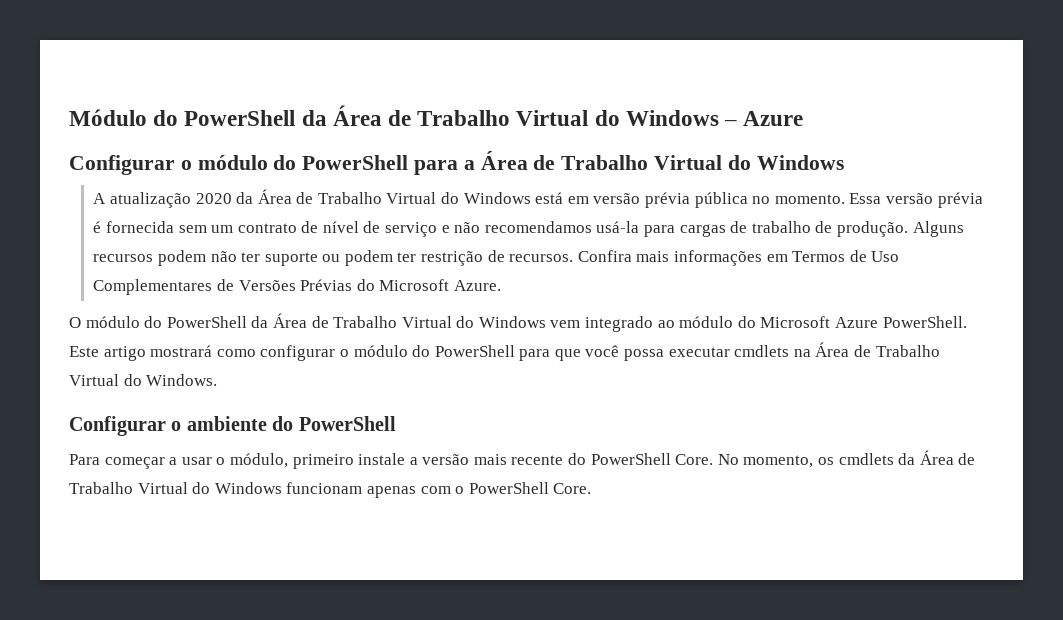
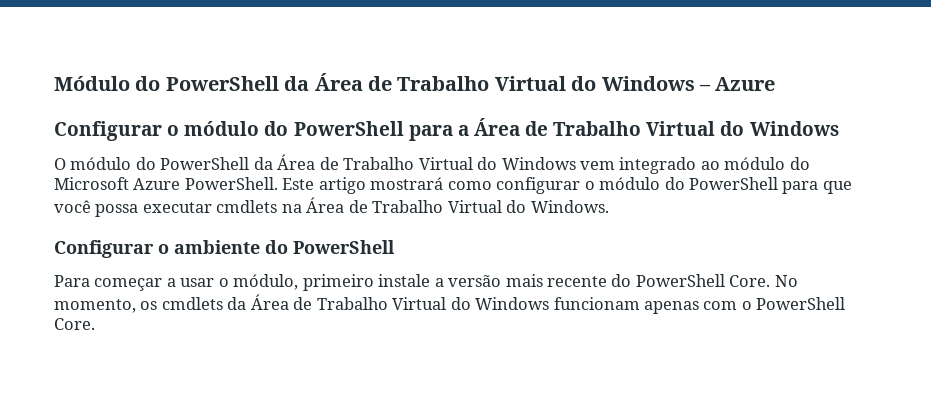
- A atualização 2020 da Área de Trabalho Virtual do Windows está em versão prévia pública no momento. Essa versão prévia é fornecida sem um contrato de nível de serviço e não recomendamos usá-la para cargas de trabalho de produção. Alguns recursos podem não ter suporte ou podem ter restrição de recursos. Confira mais informações em Termos de Uso Complementares de Versões Prévias do Microsoft Azure.

